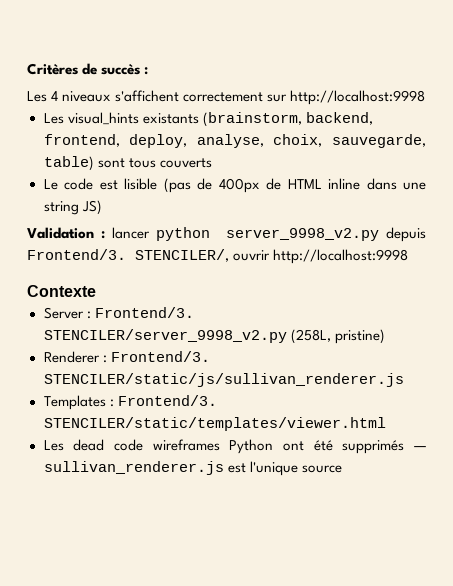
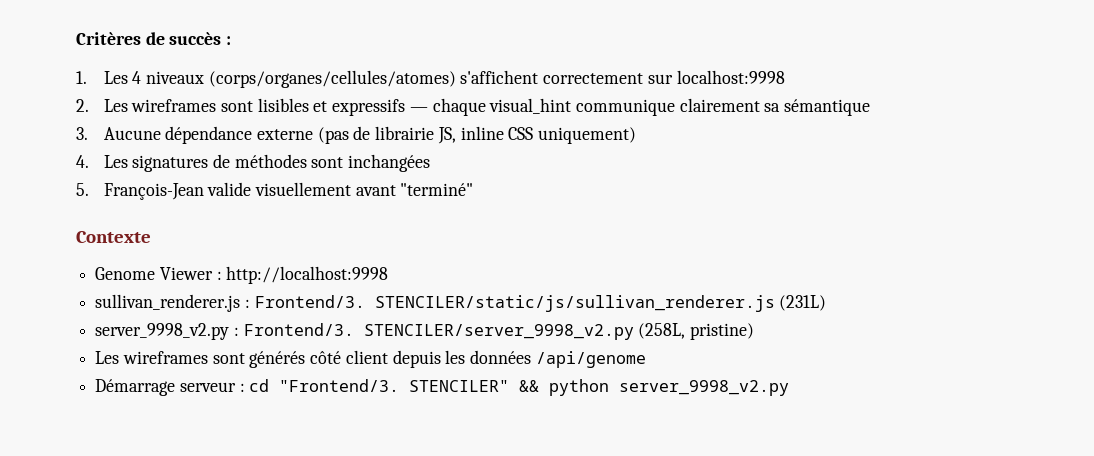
- Les 4 niveaux s'affichent correctement sur http://localhost:9998
- Les visual_hints existants (brainstorm, backend, frontend, deploy, analyse, choix, sauvegarde, table) sont tous couverts
- Le code est lisible (pas de 400px de HTML inline dans une string JS)
- Validation : lancer python server_9998_v2.py depuis Frontend/3. STENCILER/, ouvrir http://localhost:9998
+ 1. Les 4 niveaux (corps/organes/cellules/atomes) s'affichent correctement sur localhost:9998
+ 2. Les wireframes sont lisibles et expressifs — chaque visual_hint communique clairement sa sémantique
+ 3. Aucune dépendance externe (pas de librairie JS, inline CSS uniquement)
+ 4. Les signatures de méthodes sont inchangées
+ 5. François-Jean valide visuellement avant "terminé"
  Contexte
- Server : Frontend/3.
+ Genome Viewer : http://localhost:9998
+ sullivan_renderer.js : Frontend/3. STENCILER/static/js/sullivan_renderer.js (231L)
+ server_9998_v2.py : Frontend/3.
- Renderer : Frontend/3. STENCILER/static/js/sullivan_renderer.js
- Templates : Frontend/3. STENCILER/static/templates/viewer.html
- Les dead code wireframes Python ont été supprimés — sullivan_renderer.js est l'unique source
+ Les wireframes sont générés côté client depuis les données /api/genome
+ Démarrage serveur : cd "Frontend/3. STENCILER" && python server_9998_v2.py

